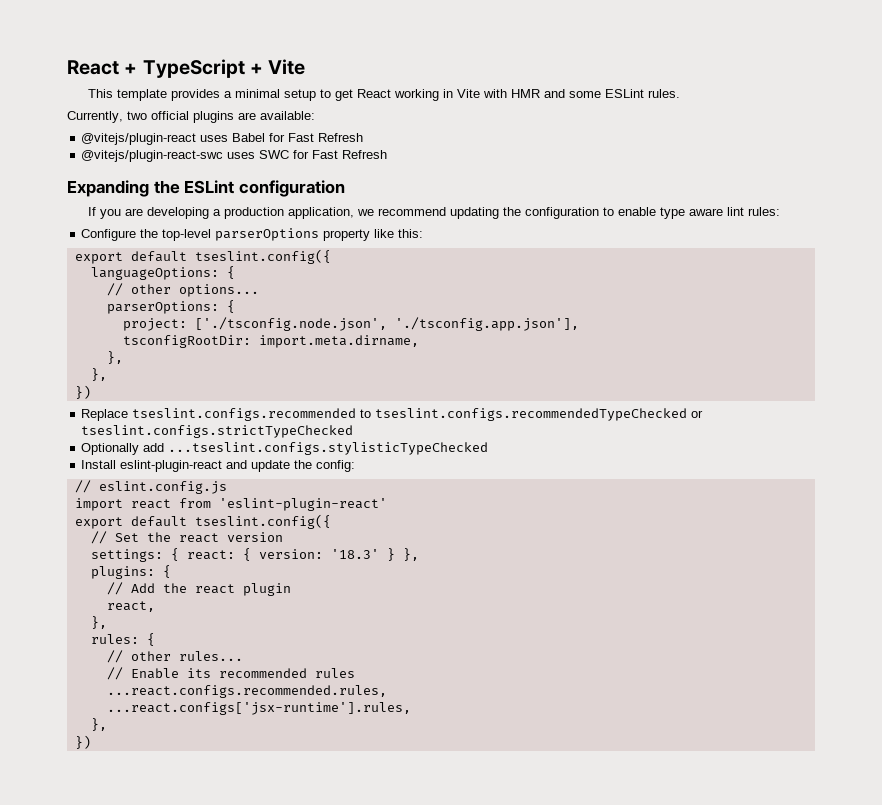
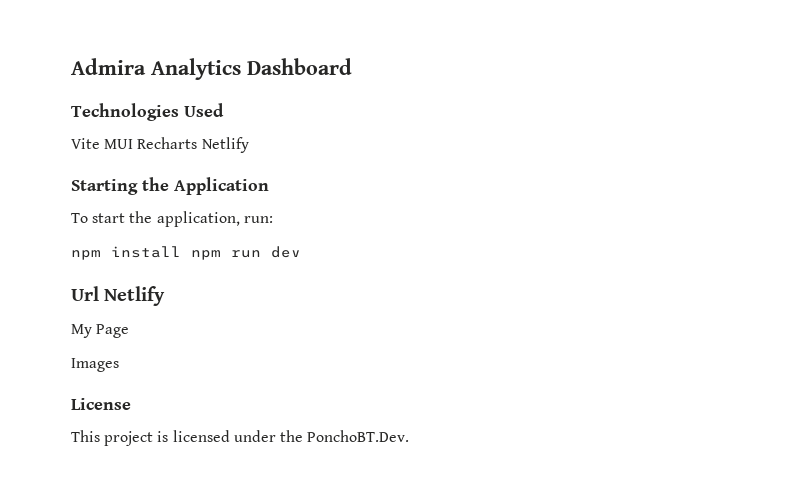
- React + TypeScript + Vite
- This template provides a minimal setup to get React working in Vite with HMR and some ESLint rules.
- Currently, two official plugins are available:
- @vitejs/plugin-react uses Babel for Fast Refresh
- @vitejs/plugin-react-swc uses SWC for Fast Refresh
- Expanding the ESLint configuration
- If you are developing a production application, we recommend updating the configuration to enable type aware lint rules:
- Configure the top-level parserOptions property like this:
- export default tseslint.config({
- languageOptions: {
- // other options...
- parserOptions: {
- project: ['./tsconfig.node.json', './tsconfig.app.json'],
- tsconfigRootDir: import.meta.dirname,
- },
- },
- })
- Replace tseslint.configs.recommended to tseslint.configs.recommendedTypeChecked or tseslint.configs.strictTypeChecked
- Optionally add ...tseslint.configs.stylisticTypeChecked
- Install eslint-plugin-react and update the config:
- // eslint.config.js
- import react from 'eslint-plugin-react'
- export default tseslint.config({
- // Set the react version
- settings: { react: { version: '18.3' } },
- plugins: {
- // Add the react plugin
- react,
- },
- rules: {
- // other rules...
- // Enable its recommended rules
- ...react.configs.recommended.rules,
- ...react.configs['jsx-runtime'].rules,
- },
- })
+ Admira Analytics Dashboard
+ Technologies Used
+ Vite MUI Recharts Netlify
+ Starting the Application
+ To start the application, run:
+ npm install npm run dev
+ Url Netlify
+ My Page
+ Images
+ License
+ This project is licensed under the PonchoBT.Dev.

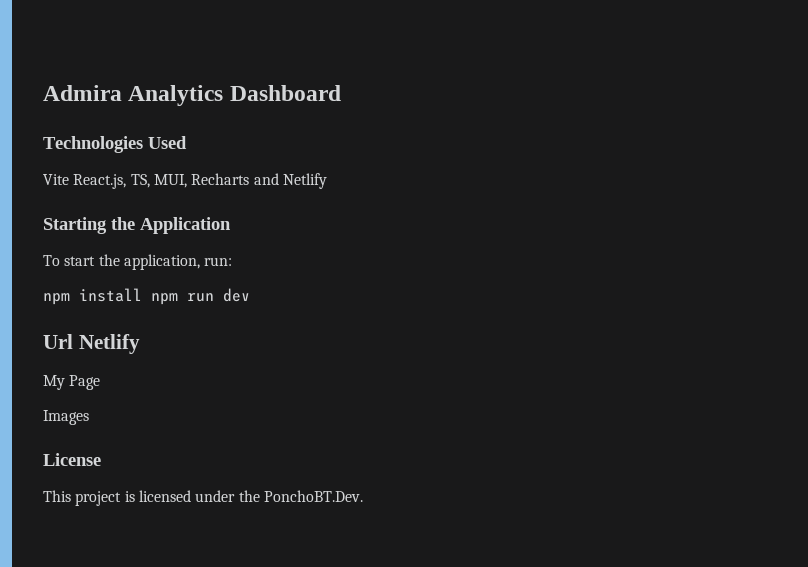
- Vite MUI Recharts Netlify
+ Vite React.js, TS, MUI, Recharts and Netlify

